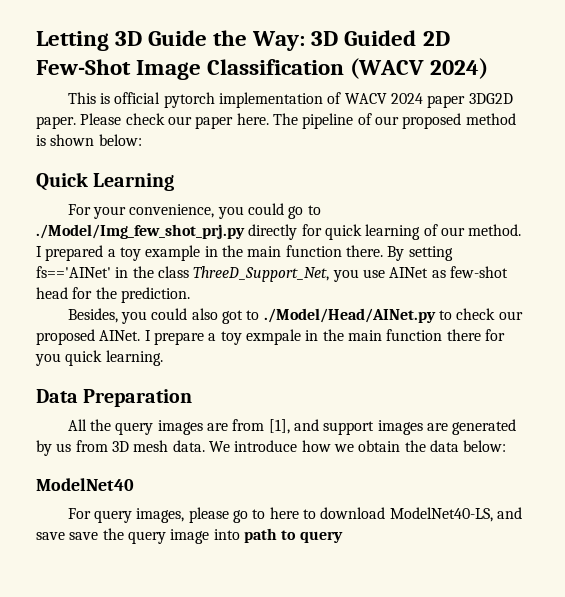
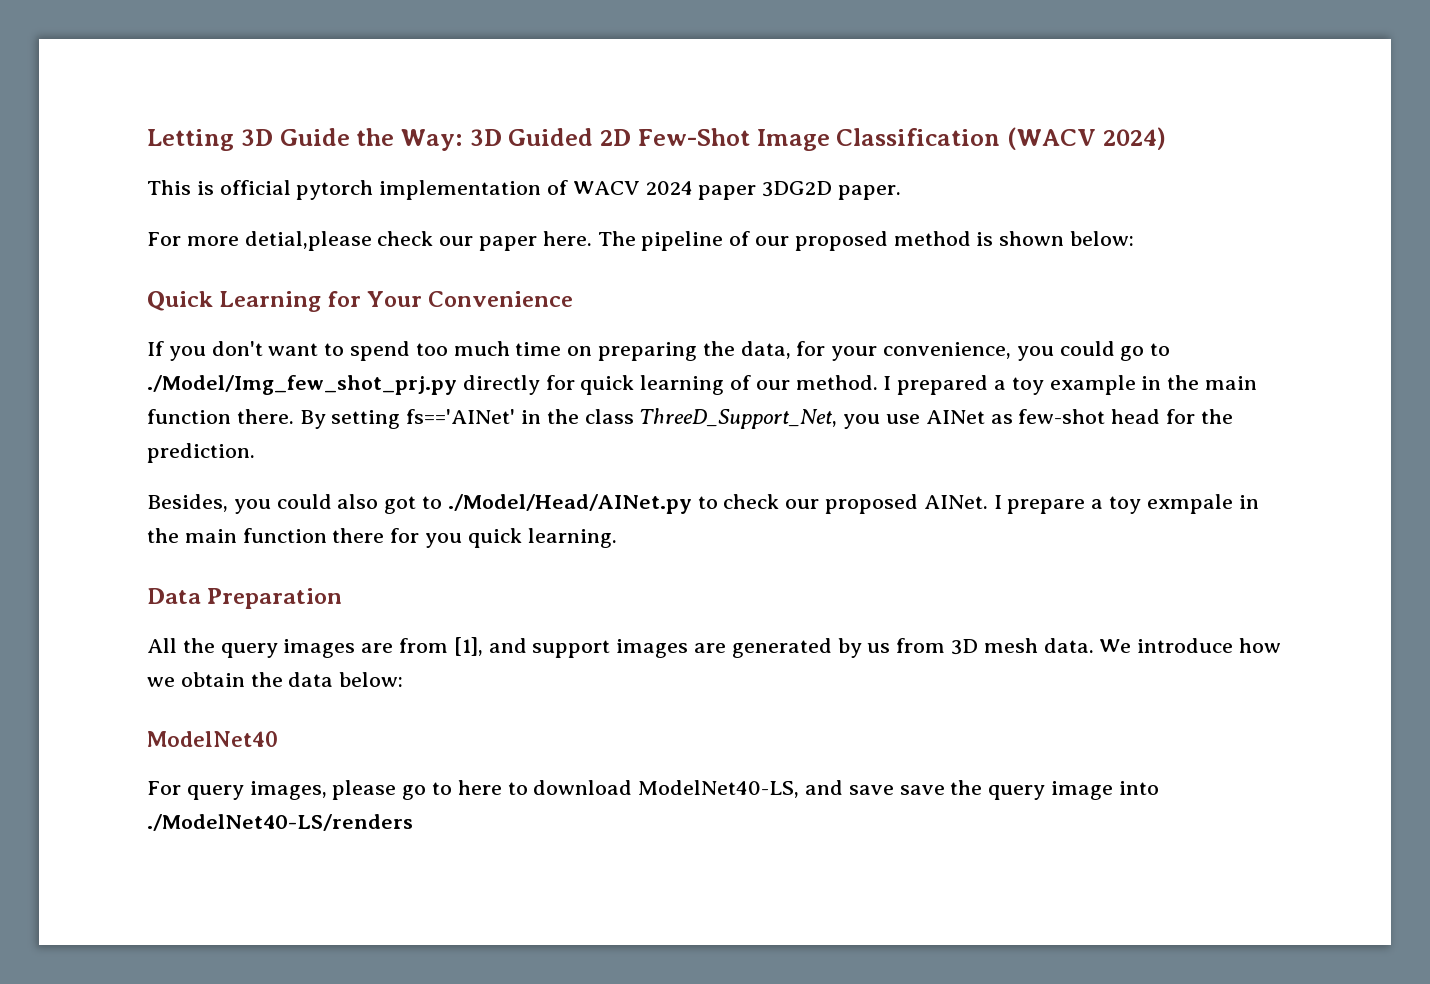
- This is official pytorch implementation of WACV 2024 paper 3DG2D paper. Please check our paper here.
+ This is official pytorch implementation of WACV 2024 paper 3DG2D paper.
+ For more detial,please check our paper here.
- Quick Learning
- For your convenience, you could go to ./Model/Img_few_shot_prj.py directly for quick learning of our method.
+ Quick Learning for Your Convenience
+ If you don't want to spend too much time on preparing the data, for your convenience, you could go to ./Model/Img_few_shot_prj.py directly for quick learning of our method.
- For query images, please go to here to download ModelNet40-LS, and save save the query image into path to query
+ For query images, please go to here to download ModelNet40-LS, and save save the query image into ./ModelNet40-LS/renders

